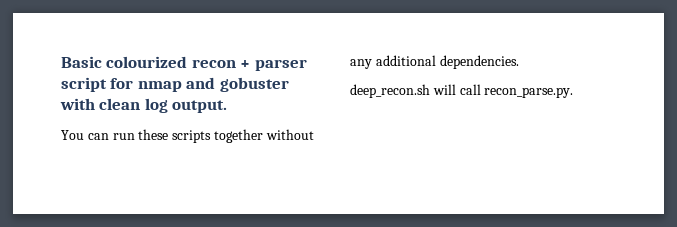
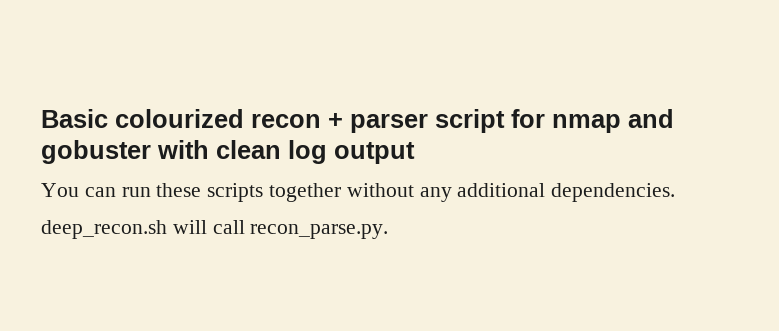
- Basic colourized recon + parser script for nmap and gobuster with clean log output.
+ Basic colourized recon + parser script for nmap and gobuster with clean log output

